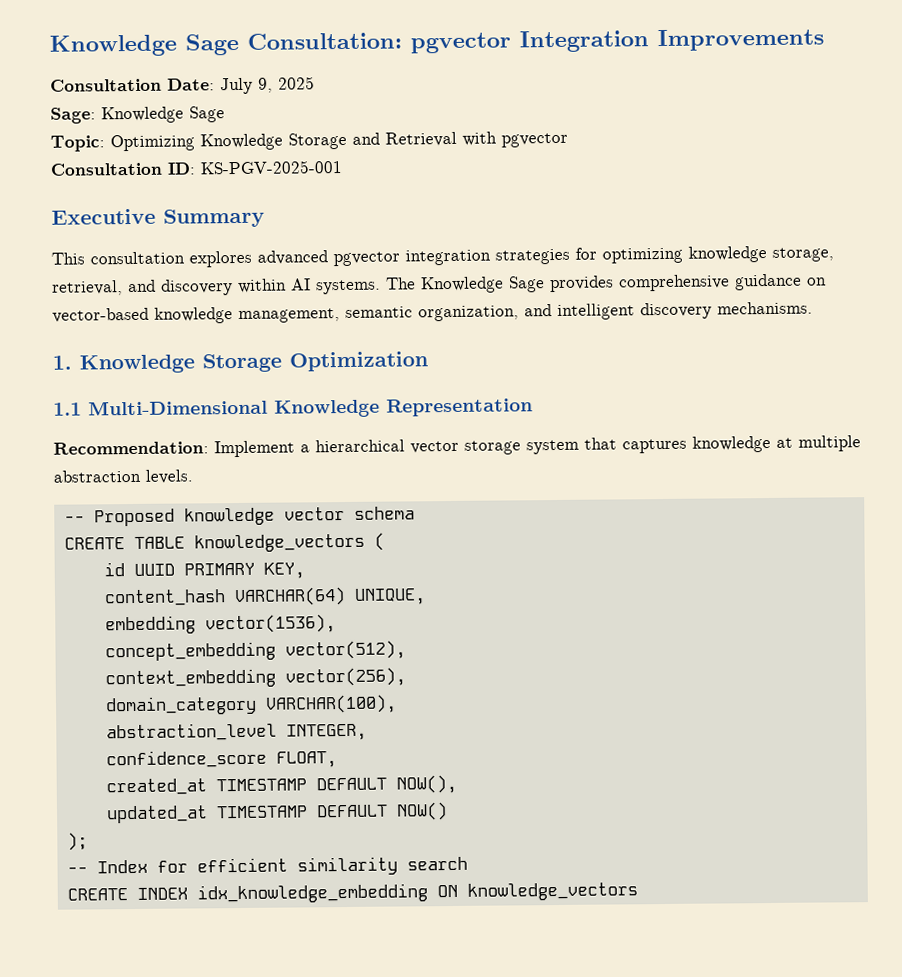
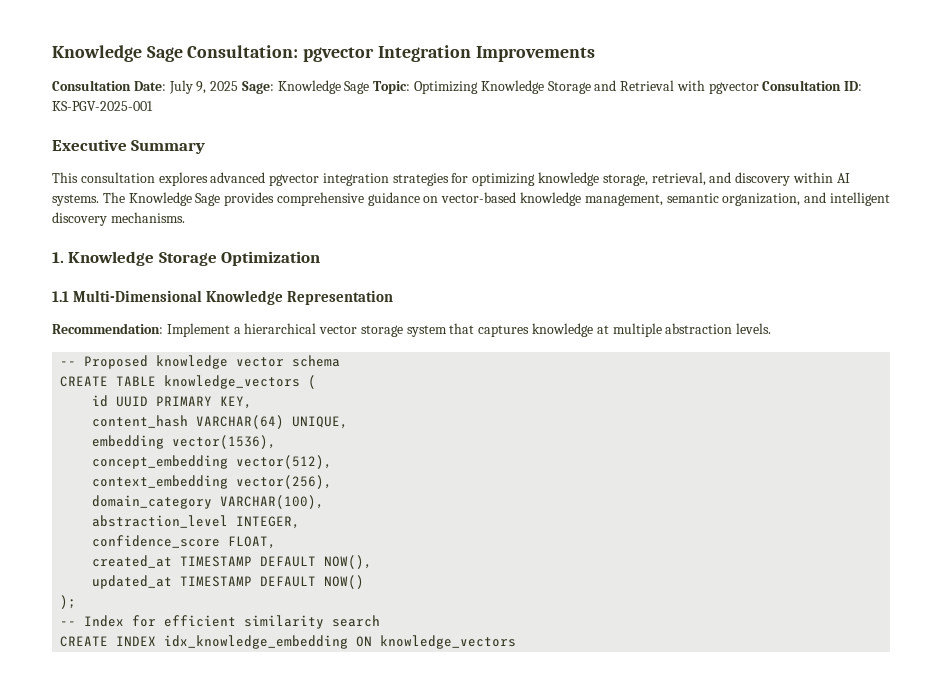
- Consultation Date: July 9, 2025
- Sage: Knowledge Sage
- Topic: Optimizing Knowledge Storage and Retrieval with pgvector
- Consultation ID: KS-PGV-2025-001
+ Consultation Date: July 9, 2025 Sage: Knowledge Sage Topic: Optimizing Knowledge Storage and Retrieval with pgvector Consultation ID: KS-PGV-2025-001

